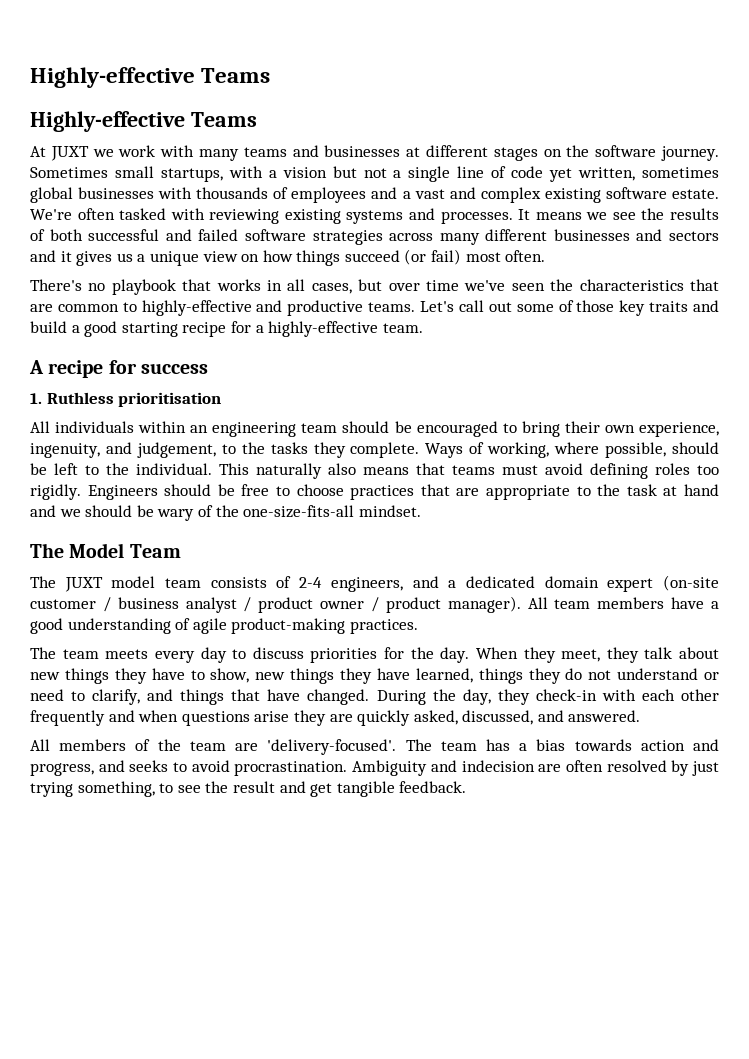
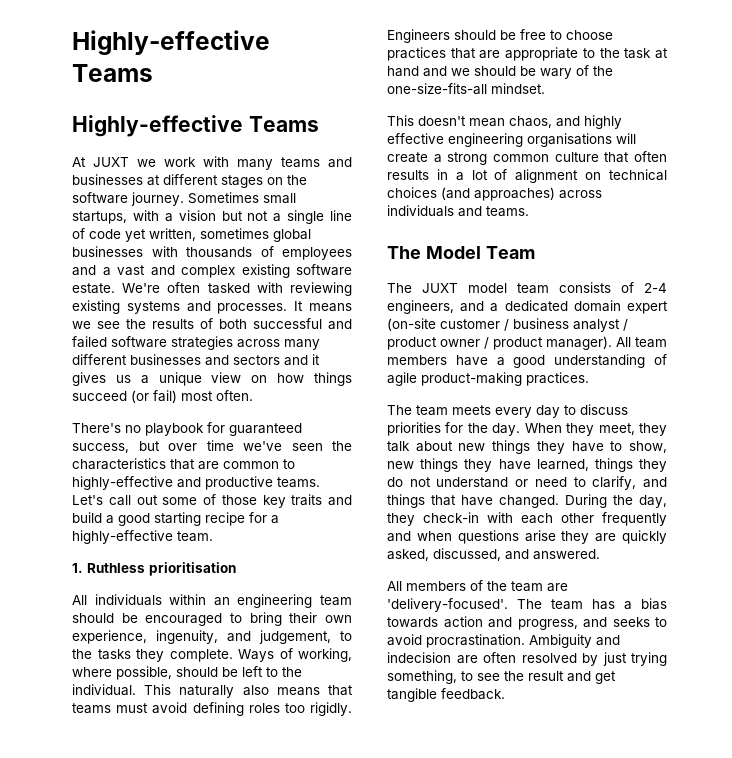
- There's no playbook that works in all cases, but over time we've seen the characteristics that are common to highly-effective and productive teams.
+ There's no playbook for guaranteed success, but over time we've seen the characteristics that are common to highly-effective and productive teams.
- A recipe for success
+ This doesn't mean chaos, and highly effective engineering organisations will create a strong common culture that often results in a lot of alignment on technical choices (and approaches) across individuals and teams.

